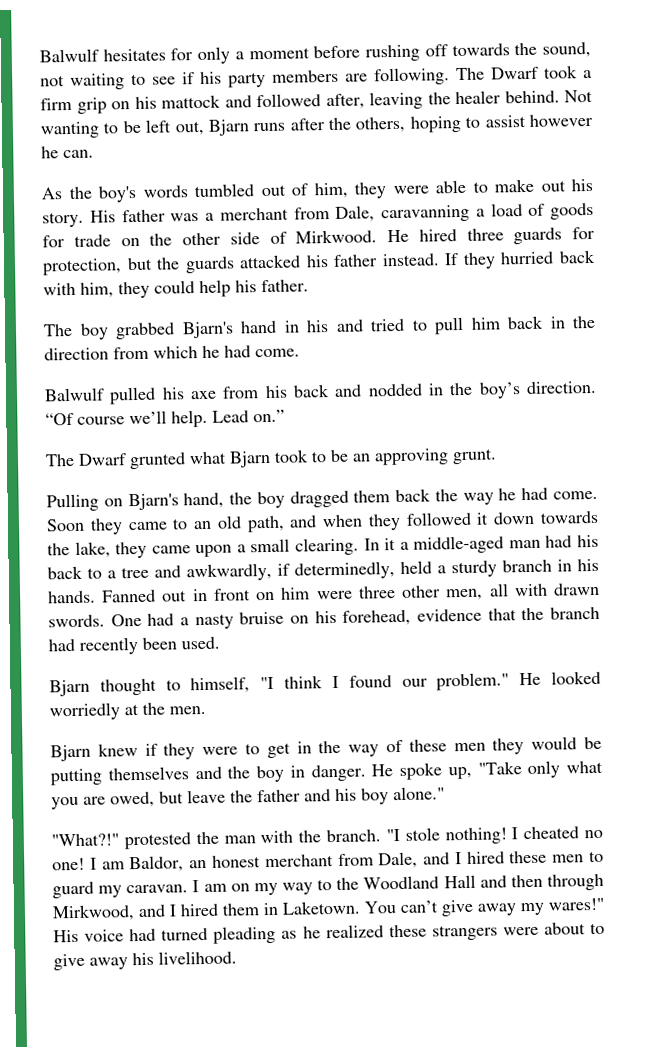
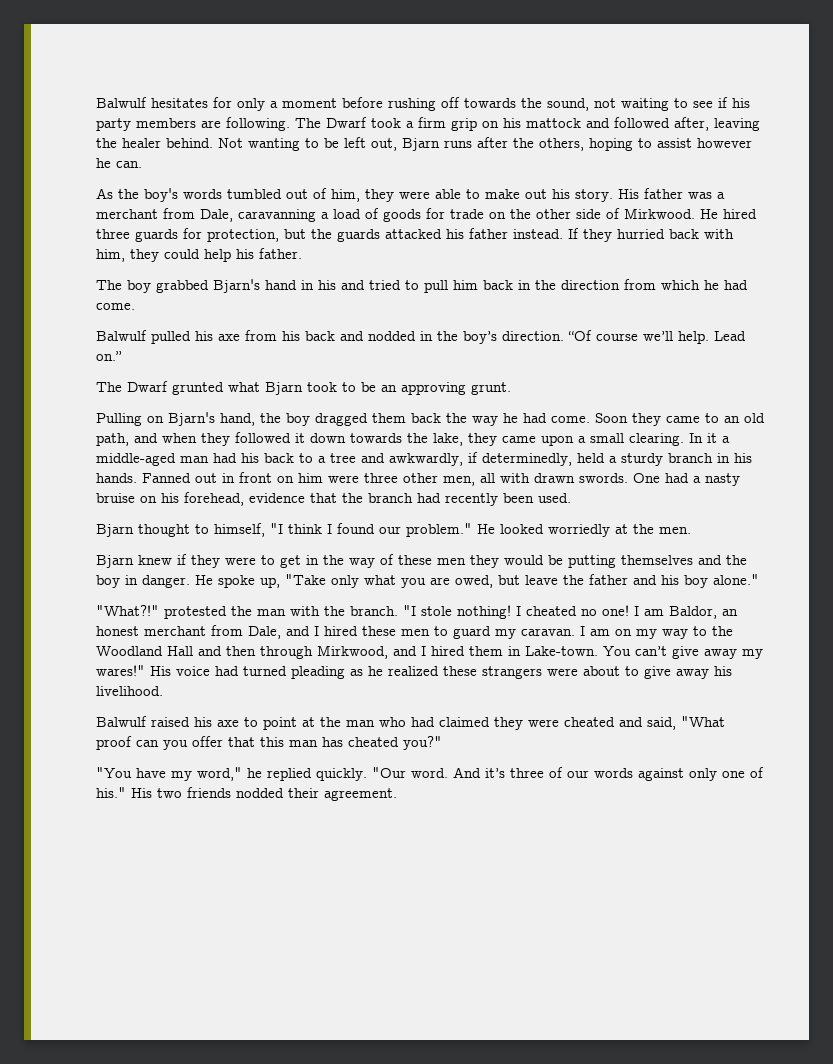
- I am on my way to the Woodland Hall and then through Mirkwood, and I hired them in Laketown.
+ I am on my way to the Woodland Hall and then through Mirkwood, and I hired them in Lake-town.
+ Balwulf raised his axe to point at the man who had claimed they were cheated and said, "What proof can you offer that this man has cheated you?"
+ "You have my word," he replied quickly. "Our word. And it’s three of our words against only one of his." His two friends nodded their agreement.

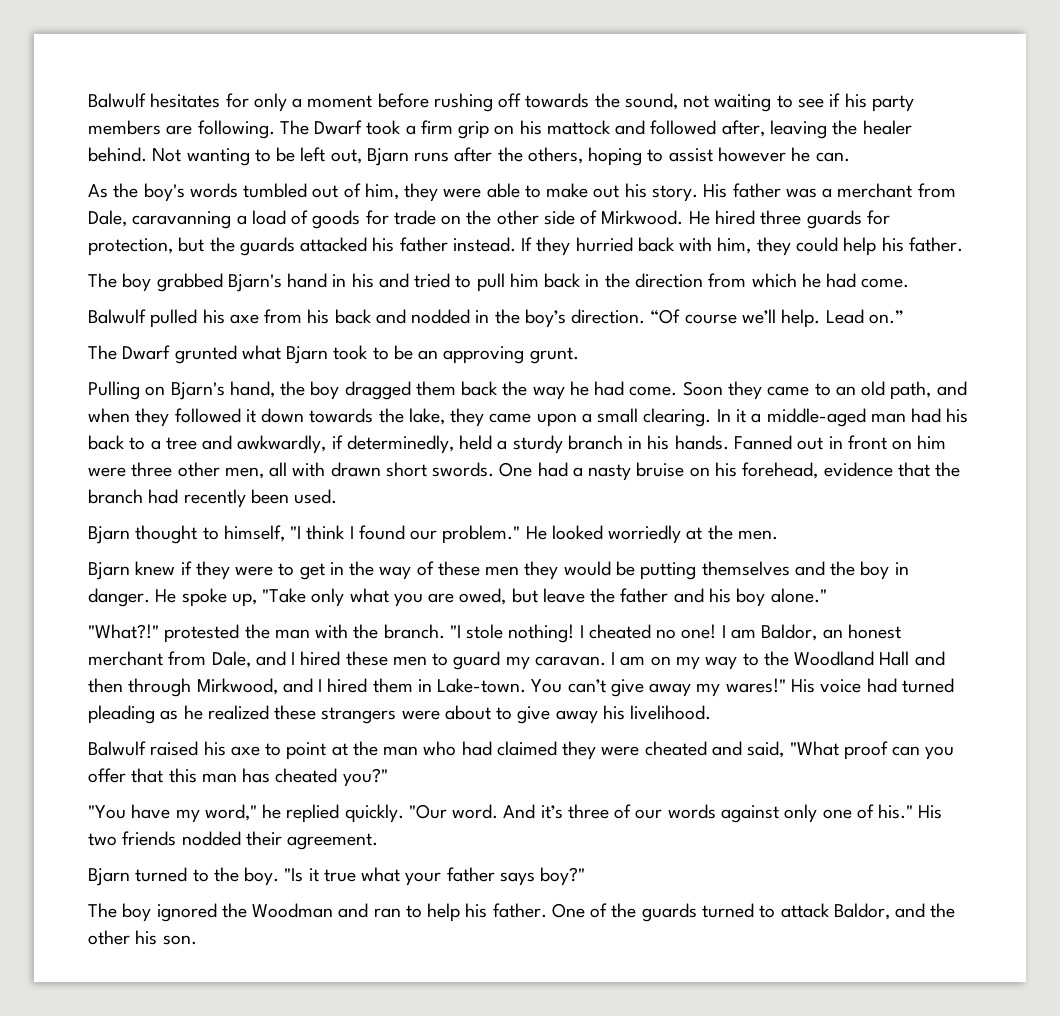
- Fanned out in front on him were three other men, all with drawn swords.
+ Fanned out in front on him were three other men, all with drawn short swords.
+ Bjarn turned to the boy. "Is it true what your father says boy?"
+ The boy ignored the Woodman and ran to help his father. One of the guards turned to attack Baldor, and the other his son.

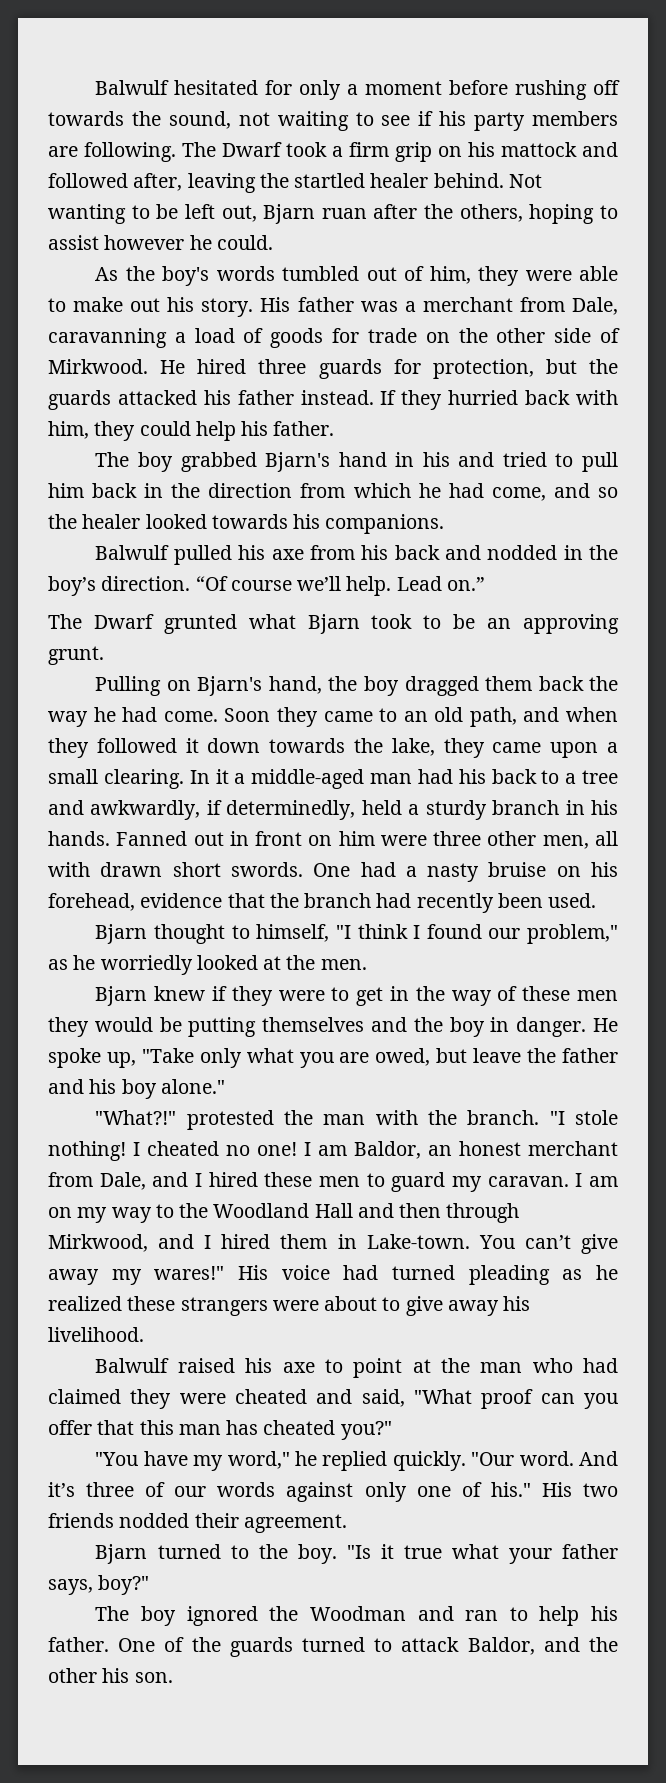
- Balwulf hesitates for only a moment before rushing off towards the sound, not waiting to see if his party members are following.
+ Balwulf hesitated for only a moment before rushing off towards the sound, not waiting to see if his party members are following.
- The Dwarf took a firm grip on his mattock and followed after, leaving the healer behind.
+ The Dwarf took a firm grip on his mattock and followed after, leaving the startled healer behind.
- Not wanting to be left out, Bjarn runs after the others, hoping to assist however he can.
+ Not wanting to be left out, Bjarn ruan after the others, hoping to assist however he could.
- The boy grabbed Bjarn's hand in his and tried to pull him back in the direction from which he had come.
+ The boy grabbed Bjarn's hand in his and tried to pull him back in the direction from which he had come, and so the healer looked towards his companions.
- Bjarn thought to himself, "I think I found our problem." He looked worriedly at the men.
+ Bjarn thought to himself, "I think I found our problem," as he worriedly looked at the men.
- "Is it true what your father says boy?"
+ "Is it true what your father says, boy?"

